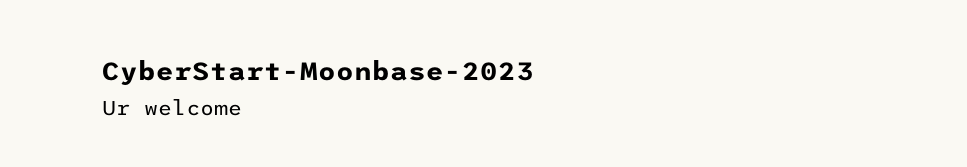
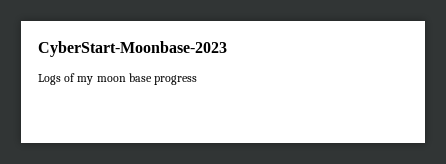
- Ur welcome
+ Logs of my moon base progress

